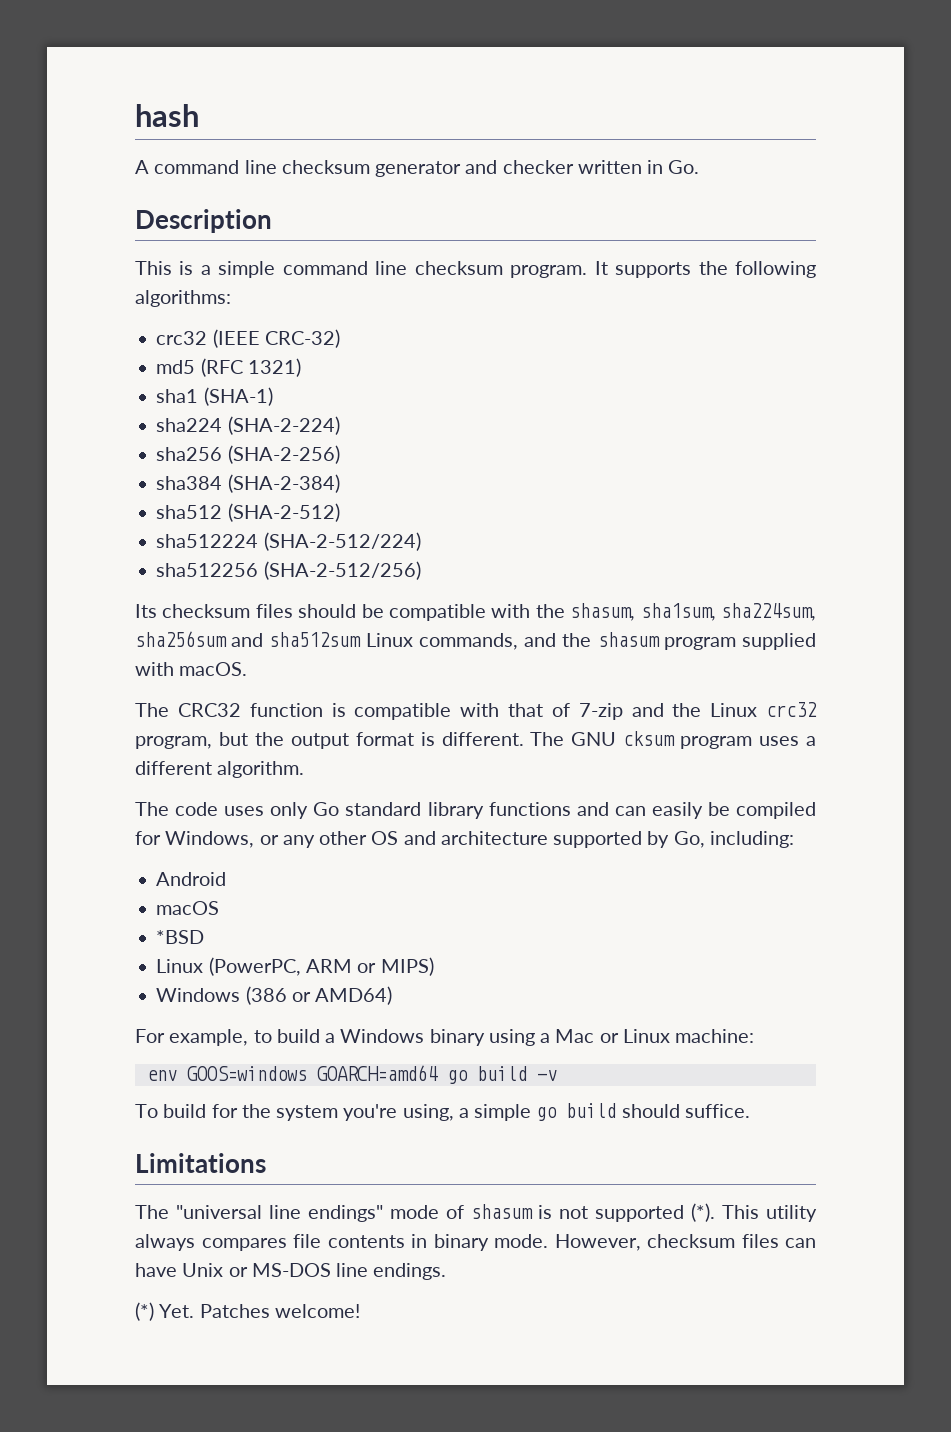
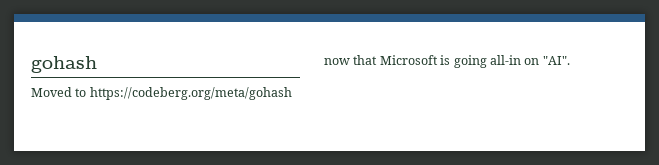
- hash
- A command line checksum generator and checker written in Go.
- Description
- This is a simple command line checksum program. It supports the following algorithms:
- crc32 (IEEE CRC-32)
- md5 (RFC 1321)
- sha1 (SHA-1)
- sha224 (SHA-2-224)
- sha256 (SHA-2-256)
- sha384 (SHA-2-384)
- sha512 (SHA-2-512)
- sha512224 (SHA-2-512/224)
- sha512256 (SHA-2-512/256)
- Its checksum files should be compatible with the shasum, sha1sum, sha224sum, sha256sum and sha512sum Linux commands, and the shasum program supplied with macOS.
- The CRC32 function is compatible with that of 7-zip and the Linux crc32 program, but the output format is different. The GNU cksum program uses a different algorithm.
- The code uses only Go standard library functions and can easily be compiled for Windows, or any other OS and architecture supported by Go, including:
- Android
- macOS
- *BSD
- Linux (PowerPC, ARM or MIPS)
- Windows (386 or AMD64)
- For example, to build a Windows binary using a Mac or Linux machine:
- env GOOS=windows GOARCH=amd64 go build -v
- To build for the system you're using, a simple go build should suffice.
- Limitations
- The "universal line endings" mode of shasum is not supported (*). This utility always compares file contents in binary mode. However, checksum files can have Unix or MS-DOS line endings.
- (*) Yet. Patches welcome!
+ gohash
+ Moved to https://codeberg.org/meta/gohash now that Microsoft is going all-in on "AI".

